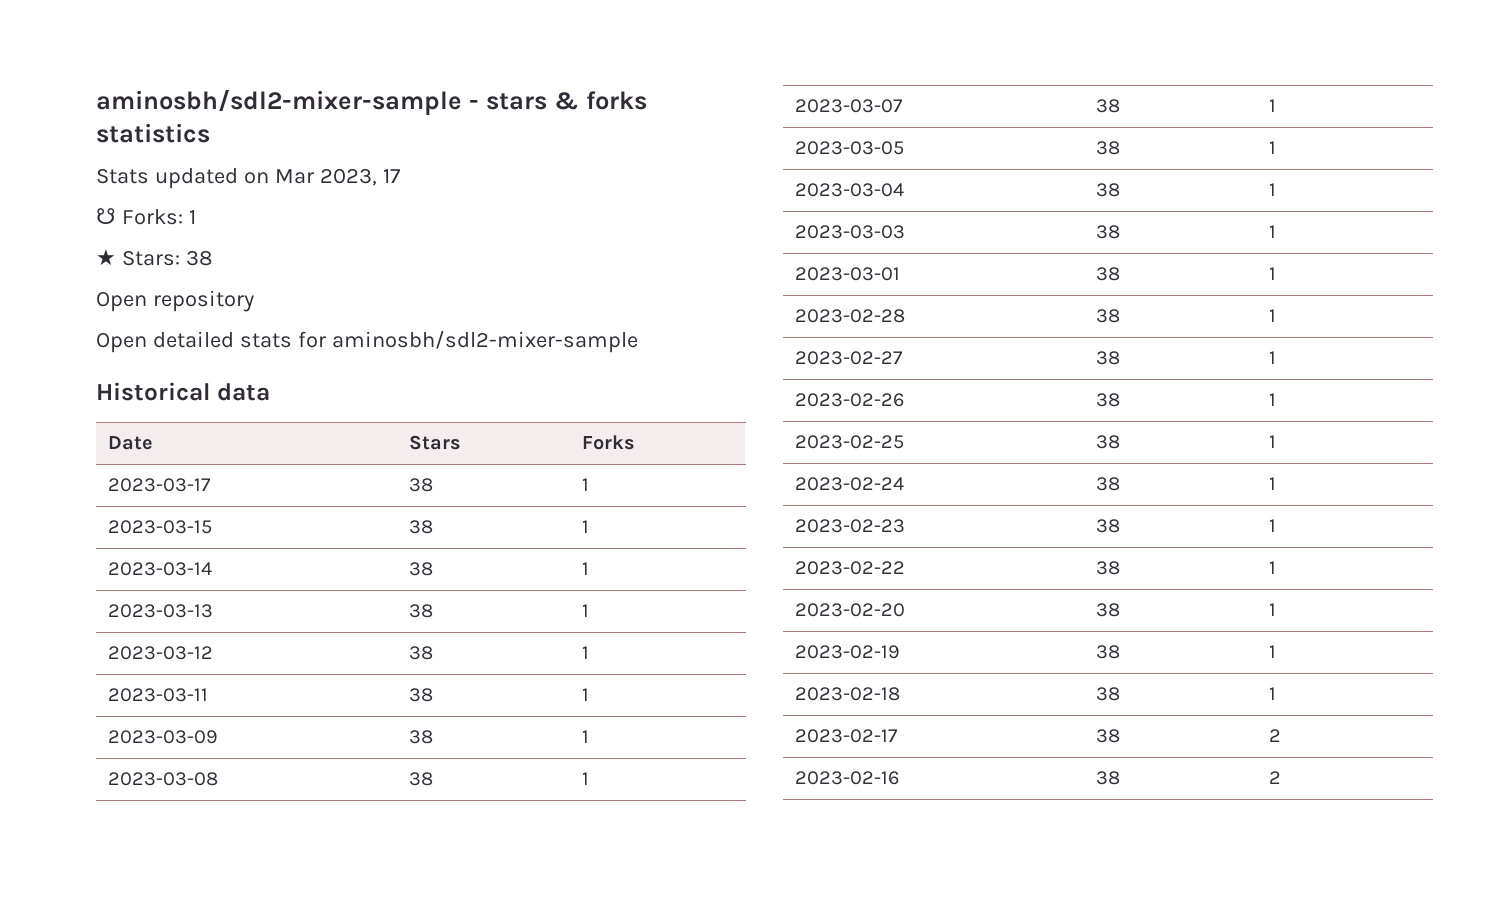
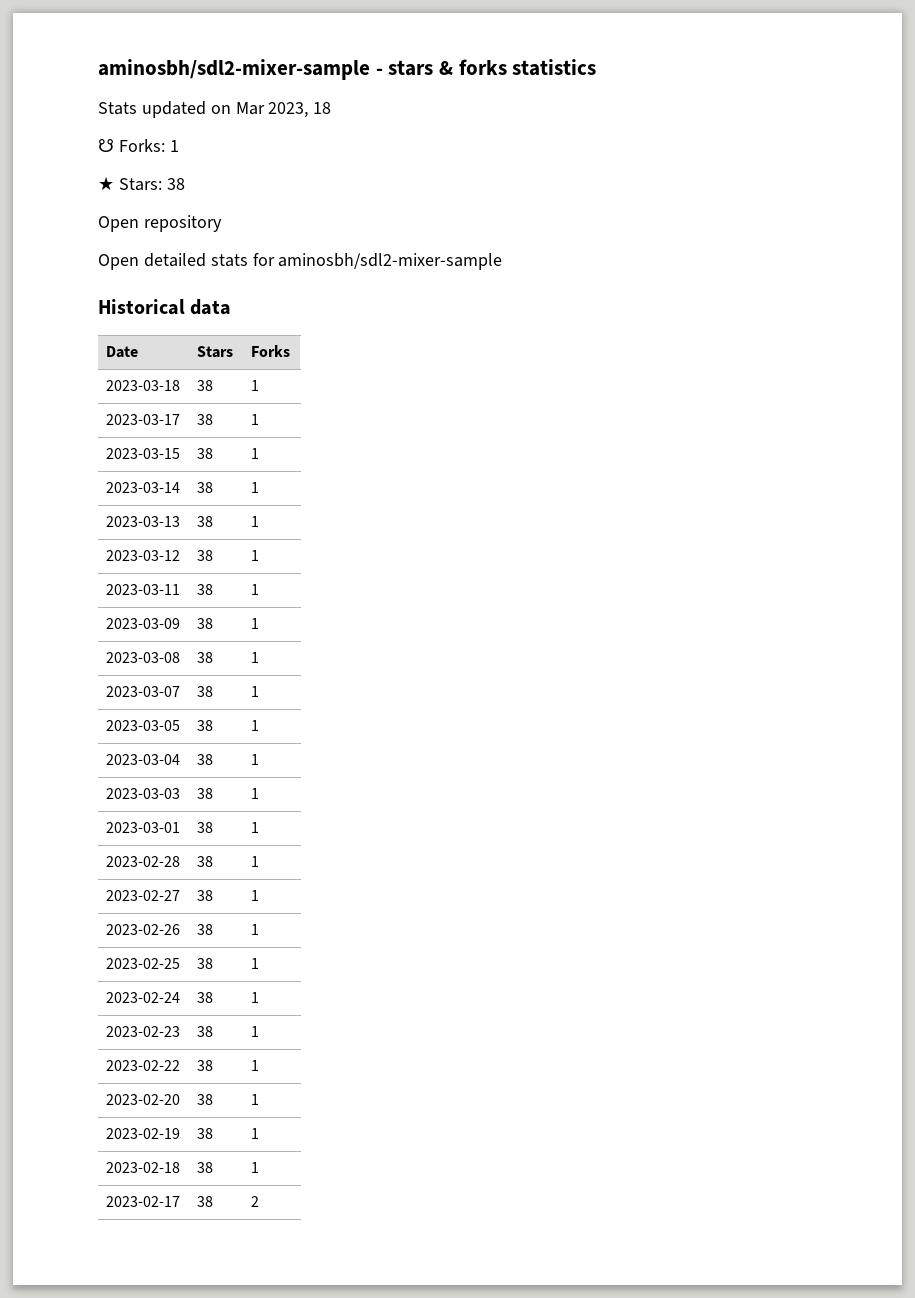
- Stats updated on Mar 2023, 17
+ Stats updated on Mar 2023, 18
+ 2023-03-18 | 38 | 1
- 2023-02-16 | 38 | 2

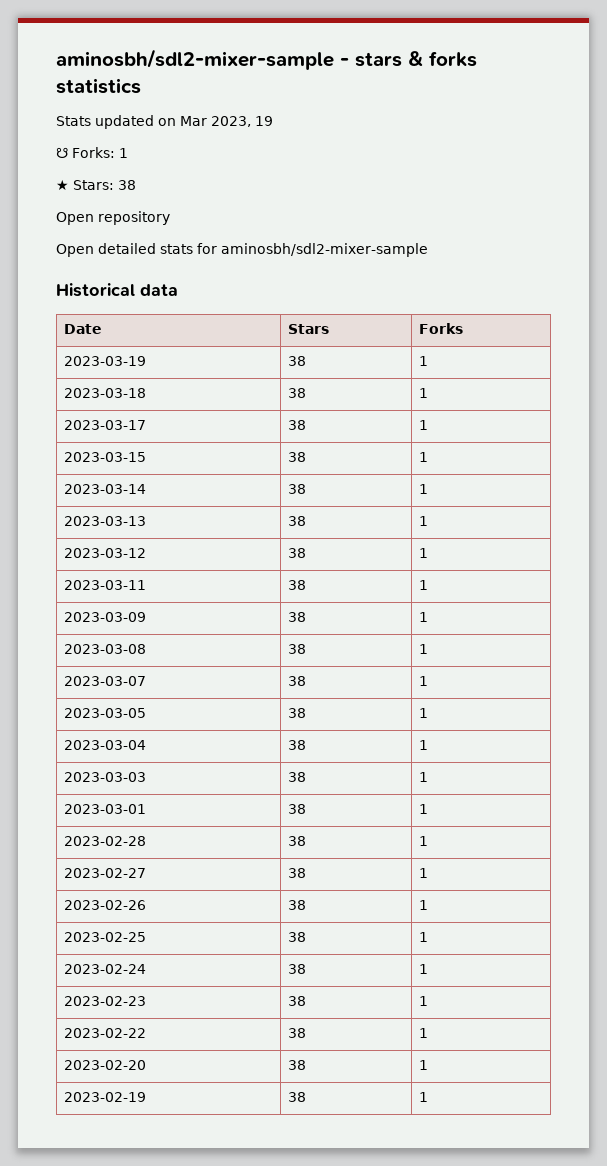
- Stats updated on Mar 2023, 18
+ Stats updated on Mar 2023, 19
+ 2023-03-19 | 38 | 1
- 2023-02-18 | 38 | 1
- 2023-02-17 | 38 | 2

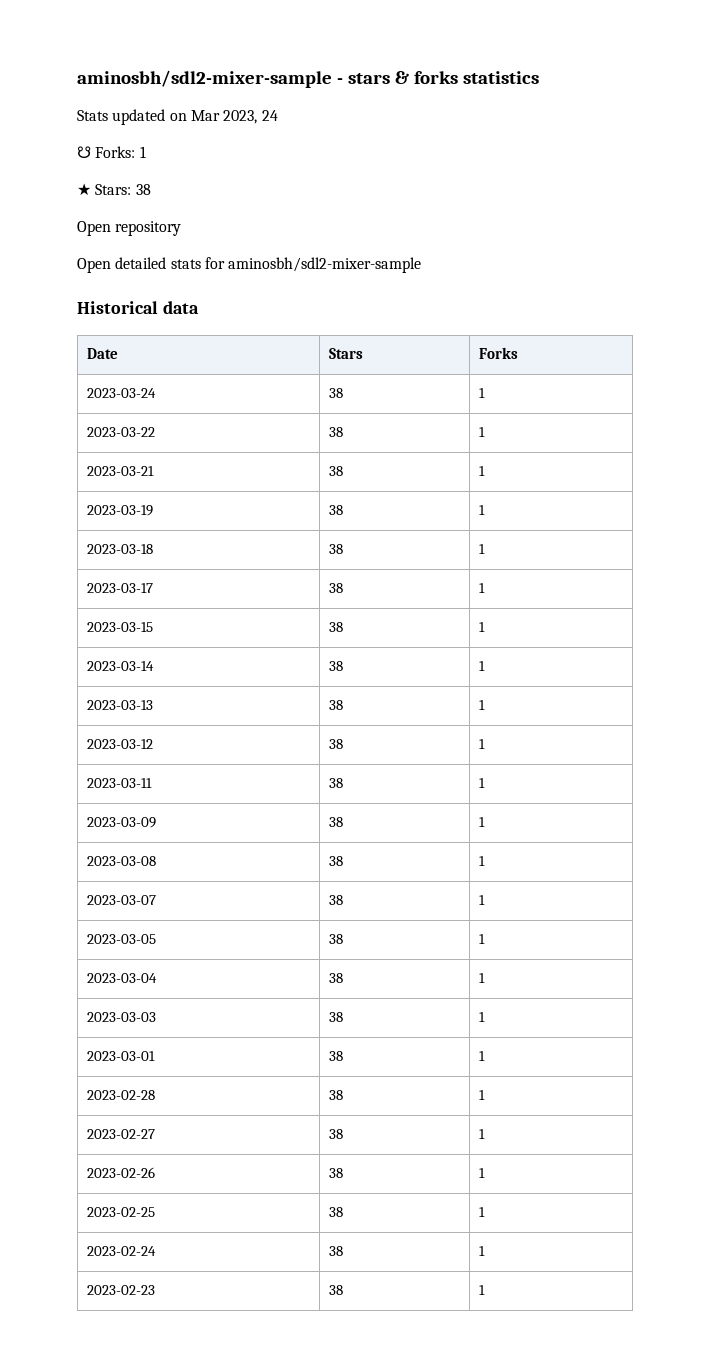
- Stats updated on Mar 2023, 19
+ Stats updated on Mar 2023, 24
+ 2023-03-24 | 38 | 1
+ 2023-03-22 | 38 | 1
+ 2023-03-21 | 38 | 1
- 2023-02-22 | 38 | 1
- 2023-02-20 | 38 | 1
- 2023-02-19 | 38 | 1

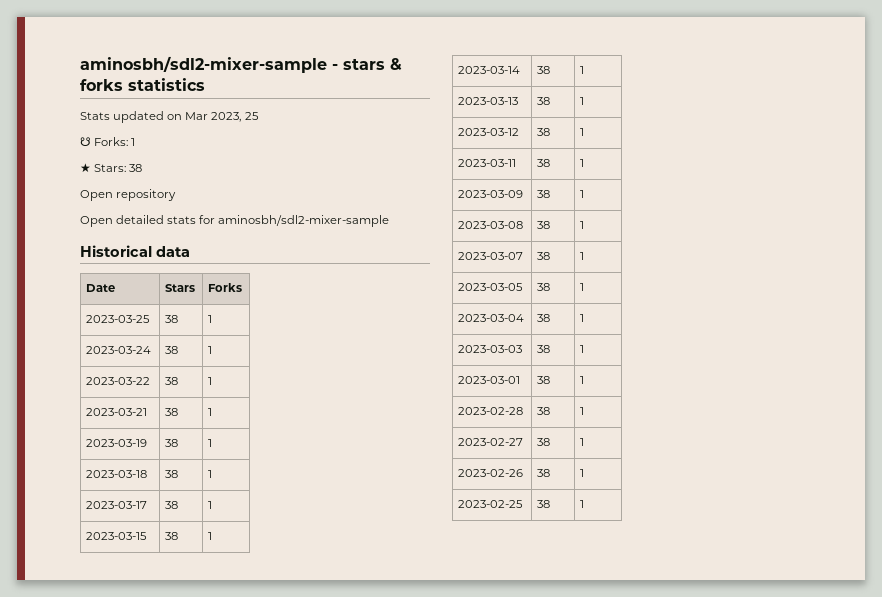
- Stats updated on Mar 2023, 24
+ Stats updated on Mar 2023, 25
+ 2023-03-25 | 38 | 1
- 2023-02-24 | 38 | 1
- 2023-02-23 | 38 | 1

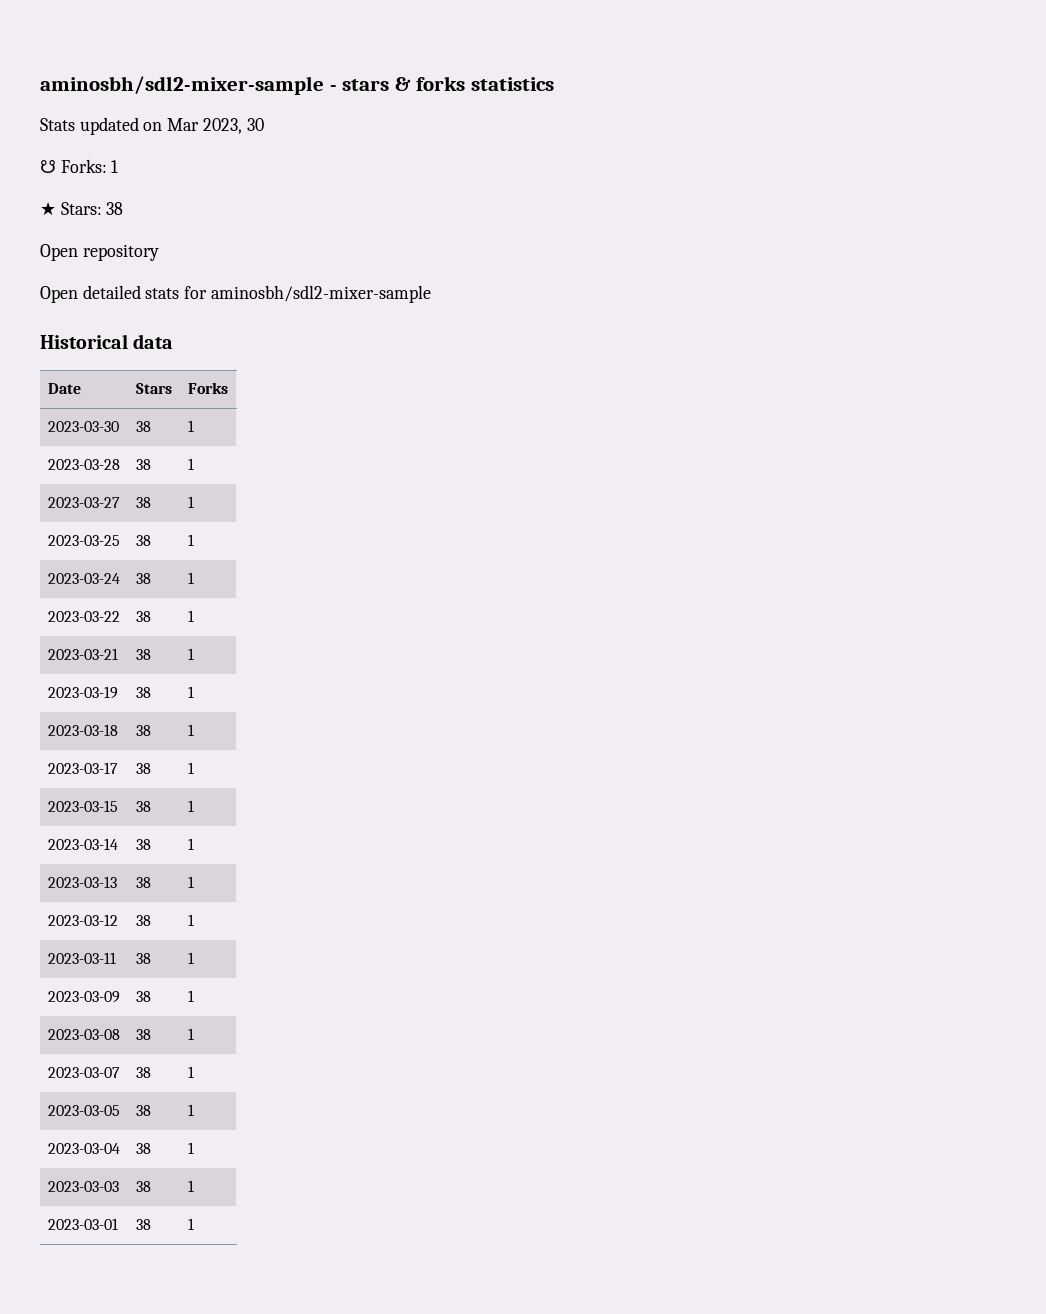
- Stats updated on Mar 2023, 25
+ Stats updated on Mar 2023, 30
+ 2023-03-30 | 38 | 1
+ 2023-03-28 | 38 | 1
+ 2023-03-27 | 38 | 1
- 2023-02-28 | 38 | 1
- 2023-02-27 | 38 | 1
- 2023-02-26 | 38 | 1
- 2023-02-25 | 38 | 1

